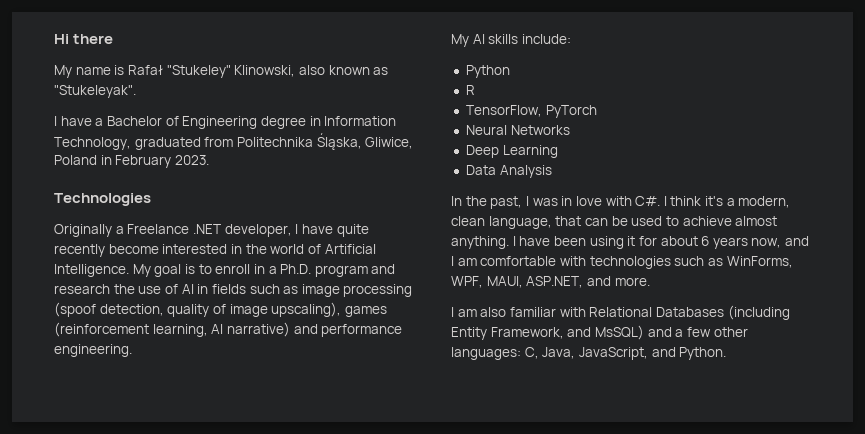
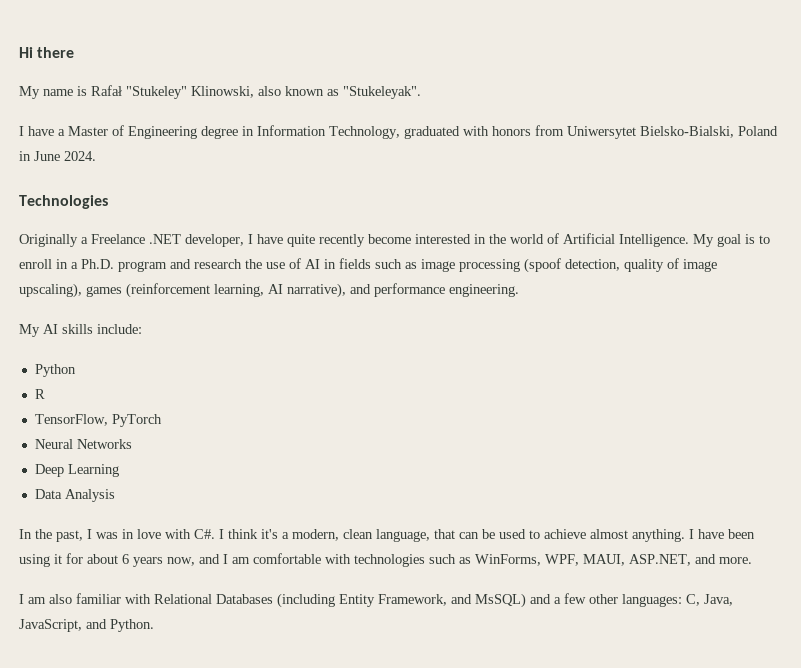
- I have a Bachelor of Engineering degree in Information Technology, graduated from Politechnika Śląska, Gliwice, Poland in February 2023.
+ I have a Master of Engineering degree in Information Technology, graduated with honors from Uniwersytet Bielsko-Bialski, Poland in June 2024.
- My goal is to enroll in a Ph.D. program and research the use of AI in fields such as image processing (spoof detection, quality of image upscaling), games (reinforcement learning, AI narrative) and performance engineering.
+ My goal is to enroll in a Ph.D. program and research the use of AI in fields such as image processing (spoof detection, quality of image upscaling), games (reinforcement learning, AI narrative), and performance engineering.

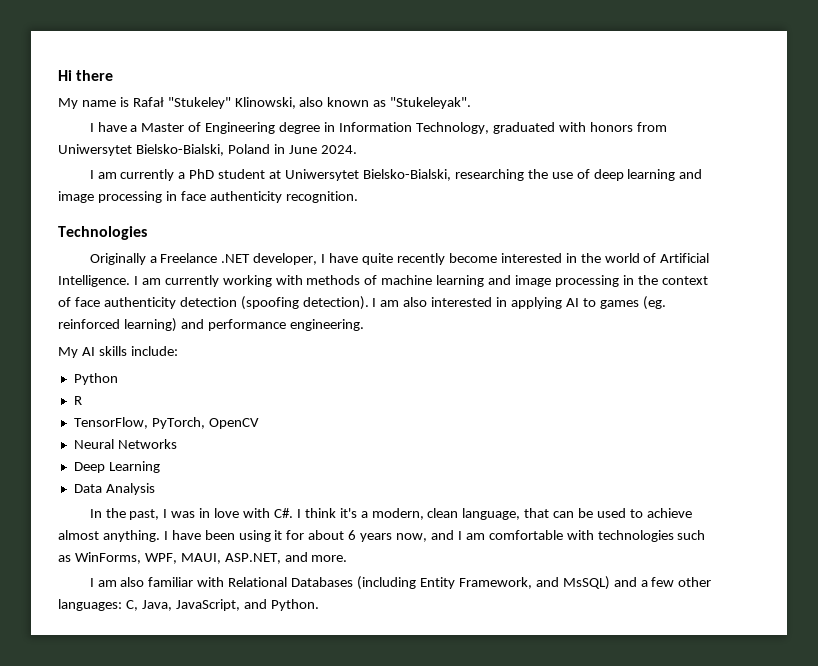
+ I am currently a PhD student at Uniwersytet Bielsko-Bialski, researching the use of deep learning and image processing in face authenticity recognition.
- My goal is to enroll in a Ph.D. program and research the use of AI in fields such as image processing (spoof detection, quality of image upscaling), games (reinforcement learning, AI narrative), and performance engineering.
+ I am currently working with methods of machine learning and image processing in the context of face authenticity detection (spoofing detection). I am also interested in applying AI to games (eg. reinforced learning) and performance engineering.
- TensorFlow, PyTorch
+ TensorFlow, PyTorch, OpenCV

